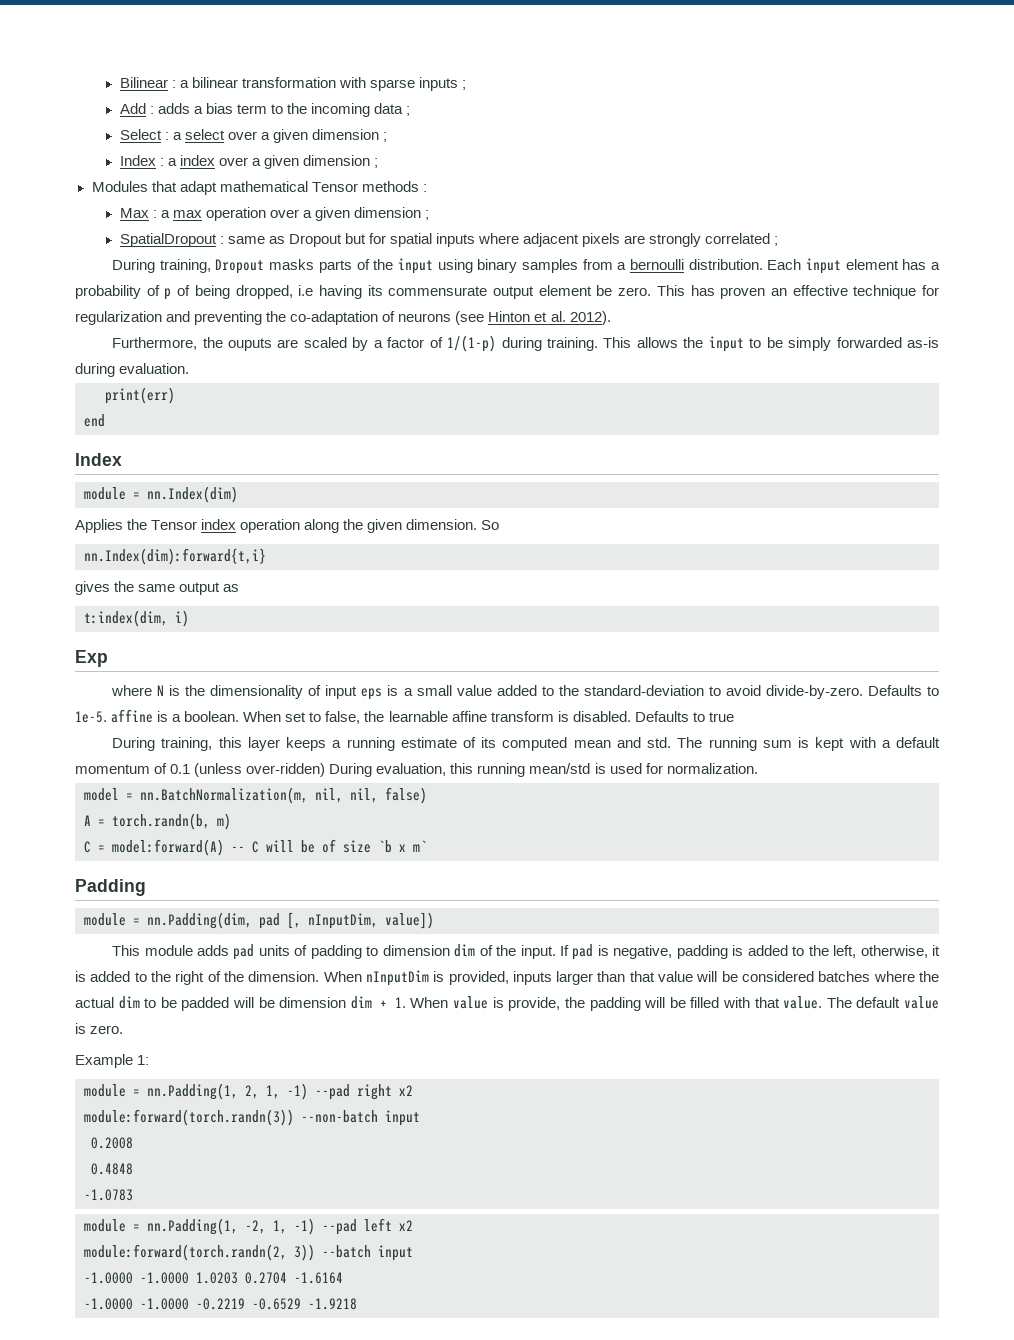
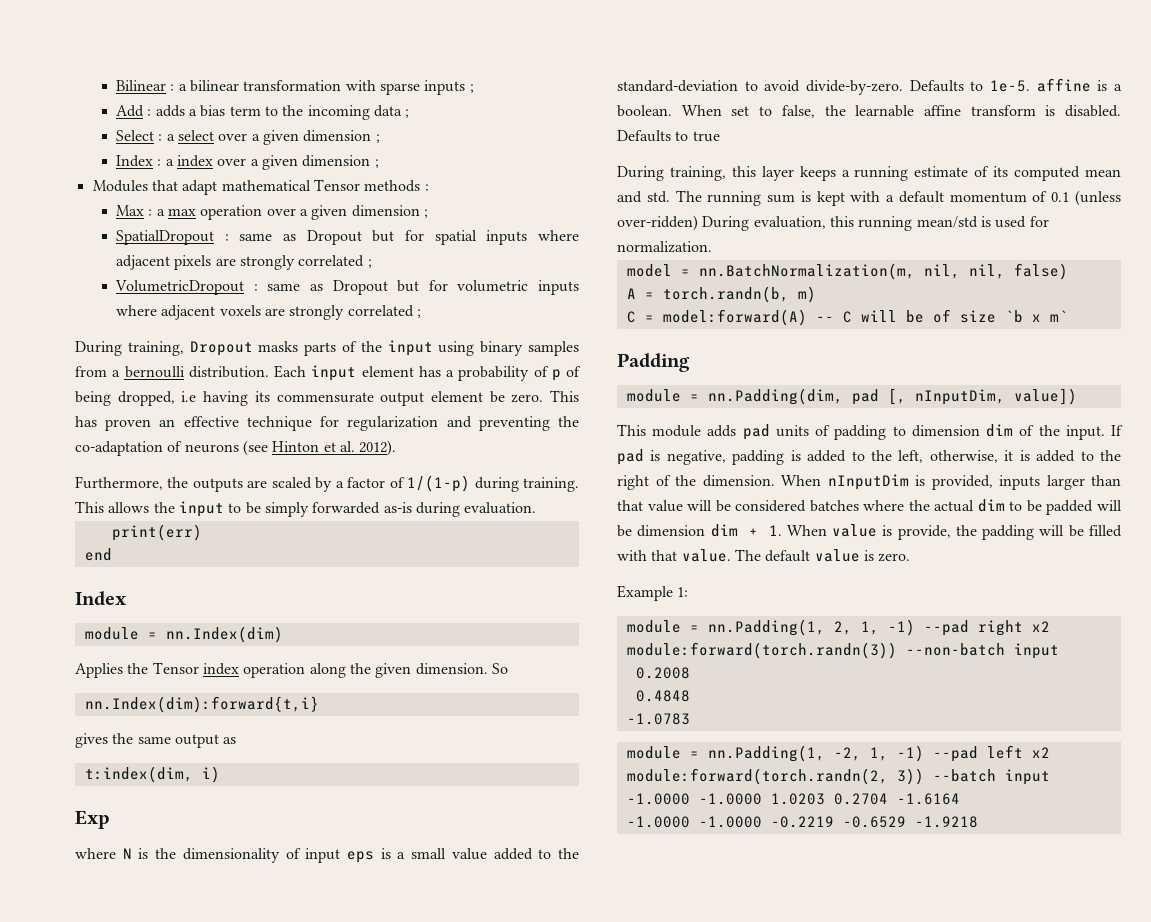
+ VolumetricDropout : same as Dropout but for volumetric inputs where adjacent voxels are strongly correlated ;
- Furthermore, the ouputs are scaled by a factor of 1/(1-p) during training.
+ Furthermore, the outputs are scaled by a factor of 1/(1-p) during training.

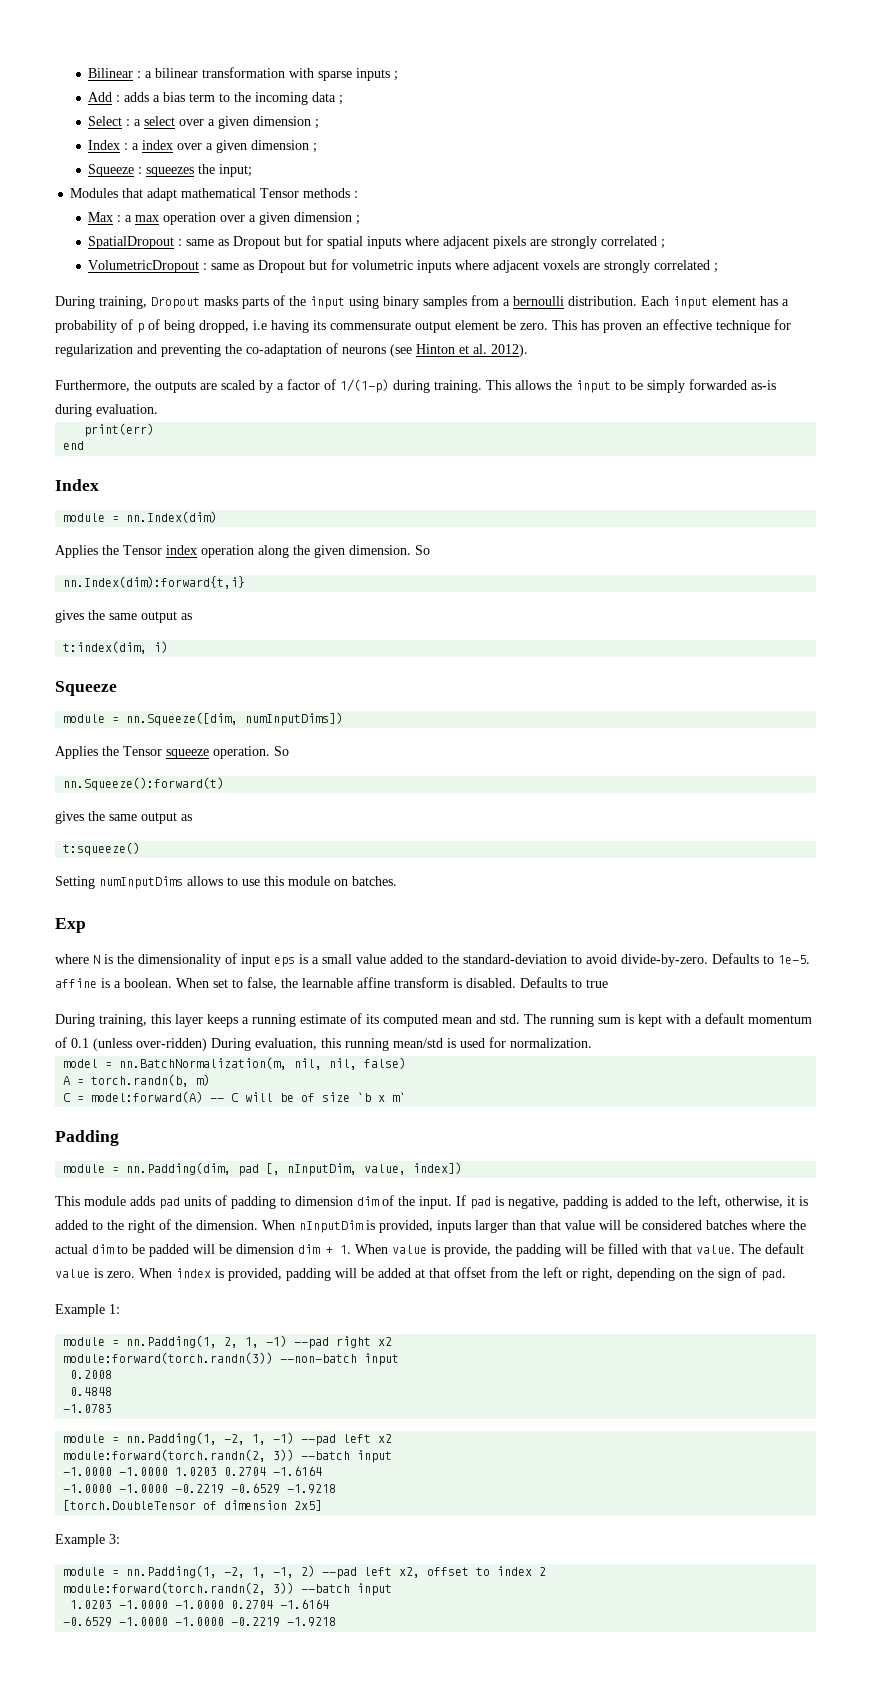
+ Squeeze : squeezes the input;
  t:index(dim, i)
+ Squeeze
+ module = nn.Squeeze([dim, numInputDims])
+ Applies the Tensor squeeze operation. So
+ nn.Squeeze():forward(t)
+ gives the same output as
+ t:squeeze()
+ Setting numInputDims allows to use this module on batches.
- module = nn.Padding(dim, pad [, nInputDim, value])
+ module = nn.Padding(dim, pad [, nInputDim, value, index])
+ When index is provided, padding will be added at that offset from the left or right, depending on the sign of pad.
+ [torch.DoubleTensor of dimension 2x5]
+ Example 3:
+ module = nn.Padding(1, -2, 1, -1, 2) --pad left x2, offset to index 2
+ module:forward(torch.randn(2, 3)) --batch input
+ 1.0203 -1.0000 -1.0000 0.2704 -1.6164
+ -0.6529 -1.0000 -1.0000 -0.2219 -1.9218

